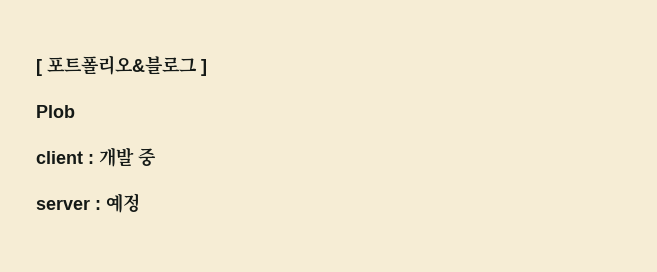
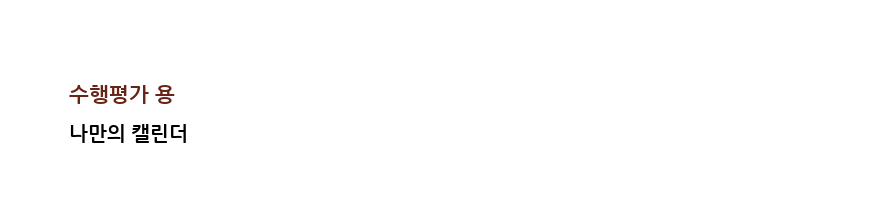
- [ 포트폴리오&블로그 ]
- Plob
- client : 개발 중
- server : 예정
+ 수행평가 용
+ 나만의 캘린더

